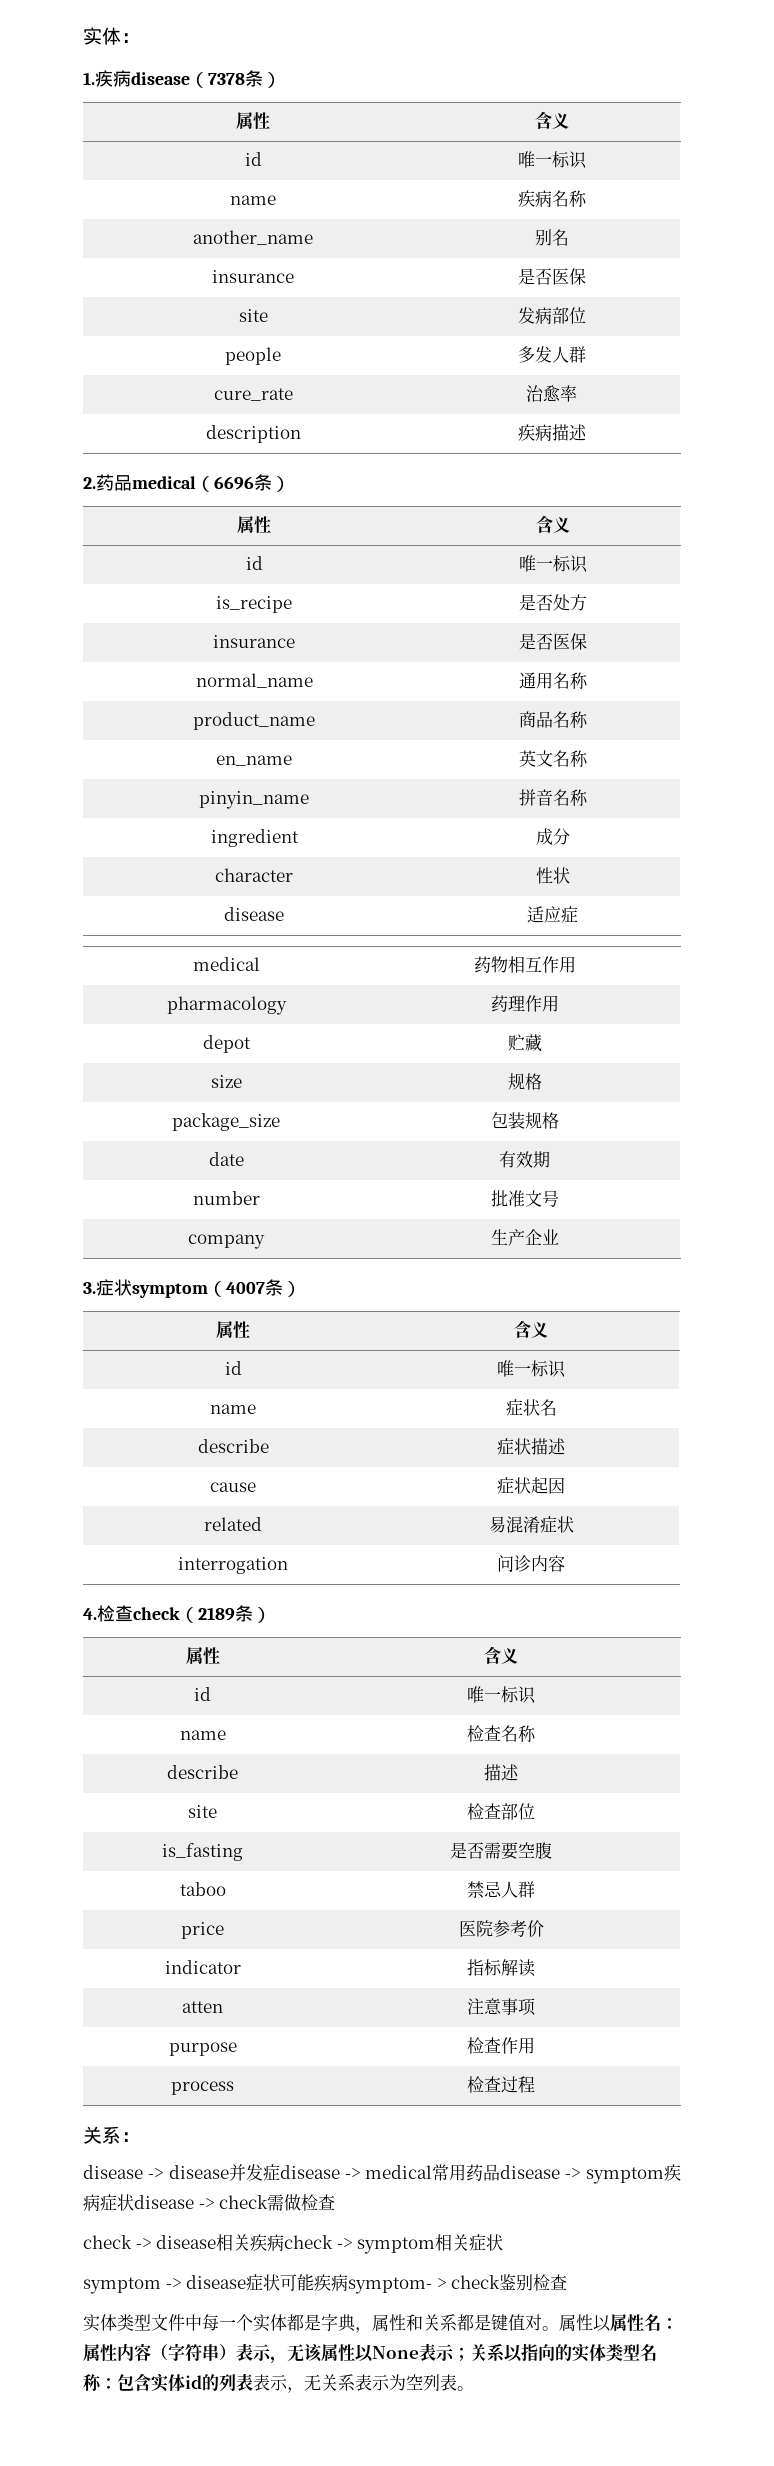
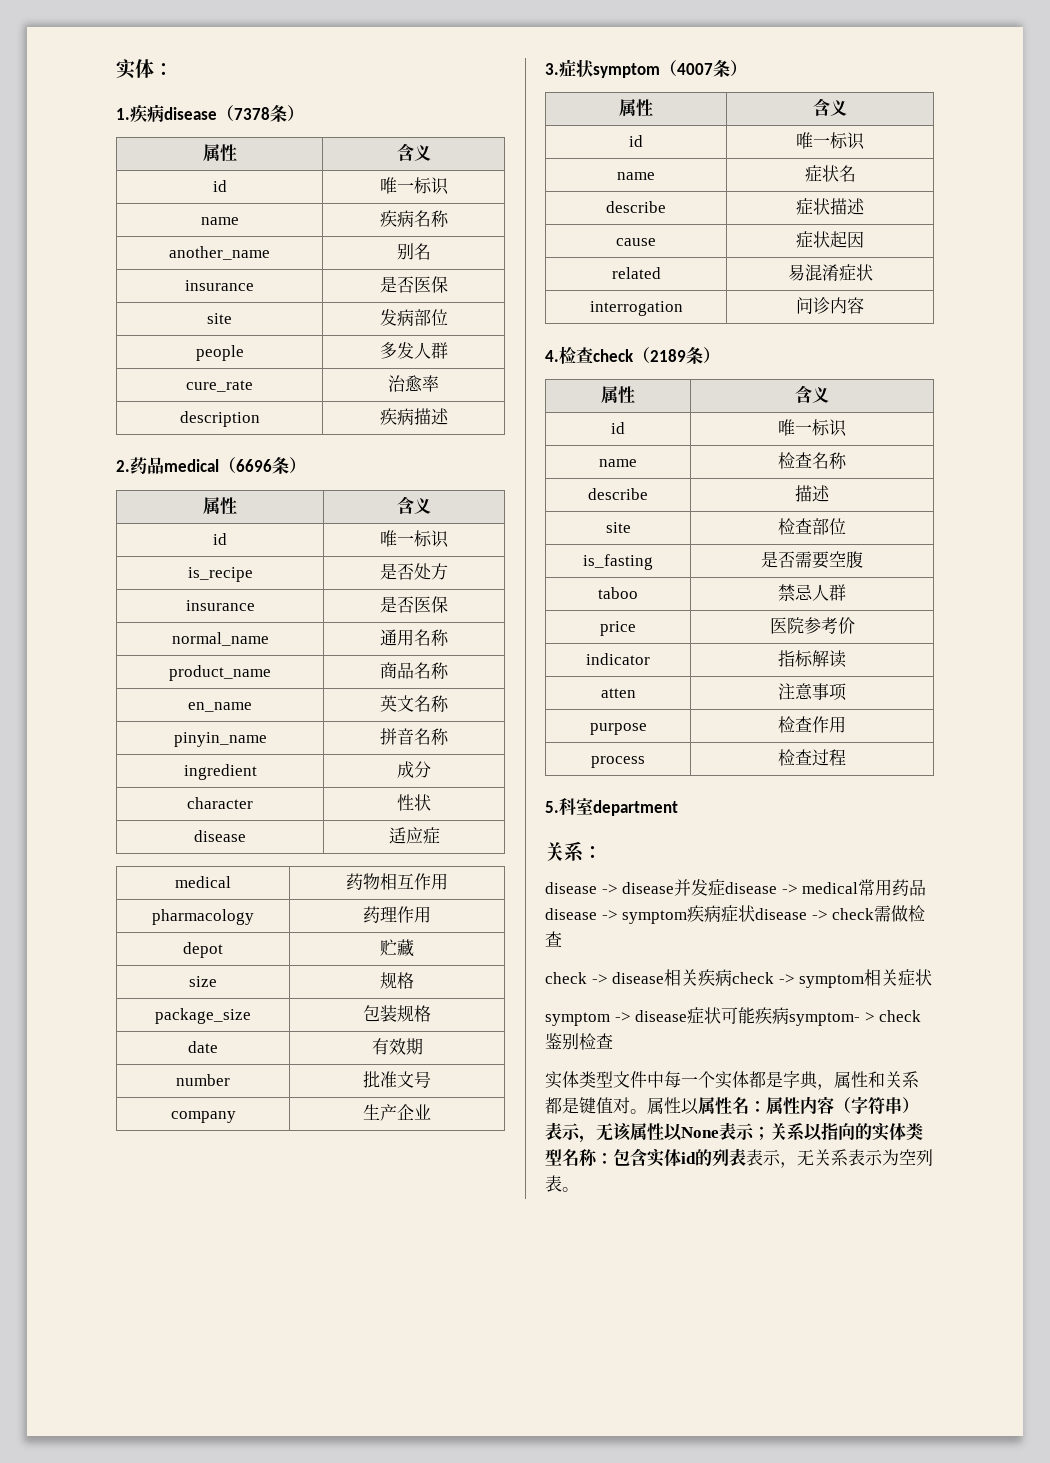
+ 5.科室department

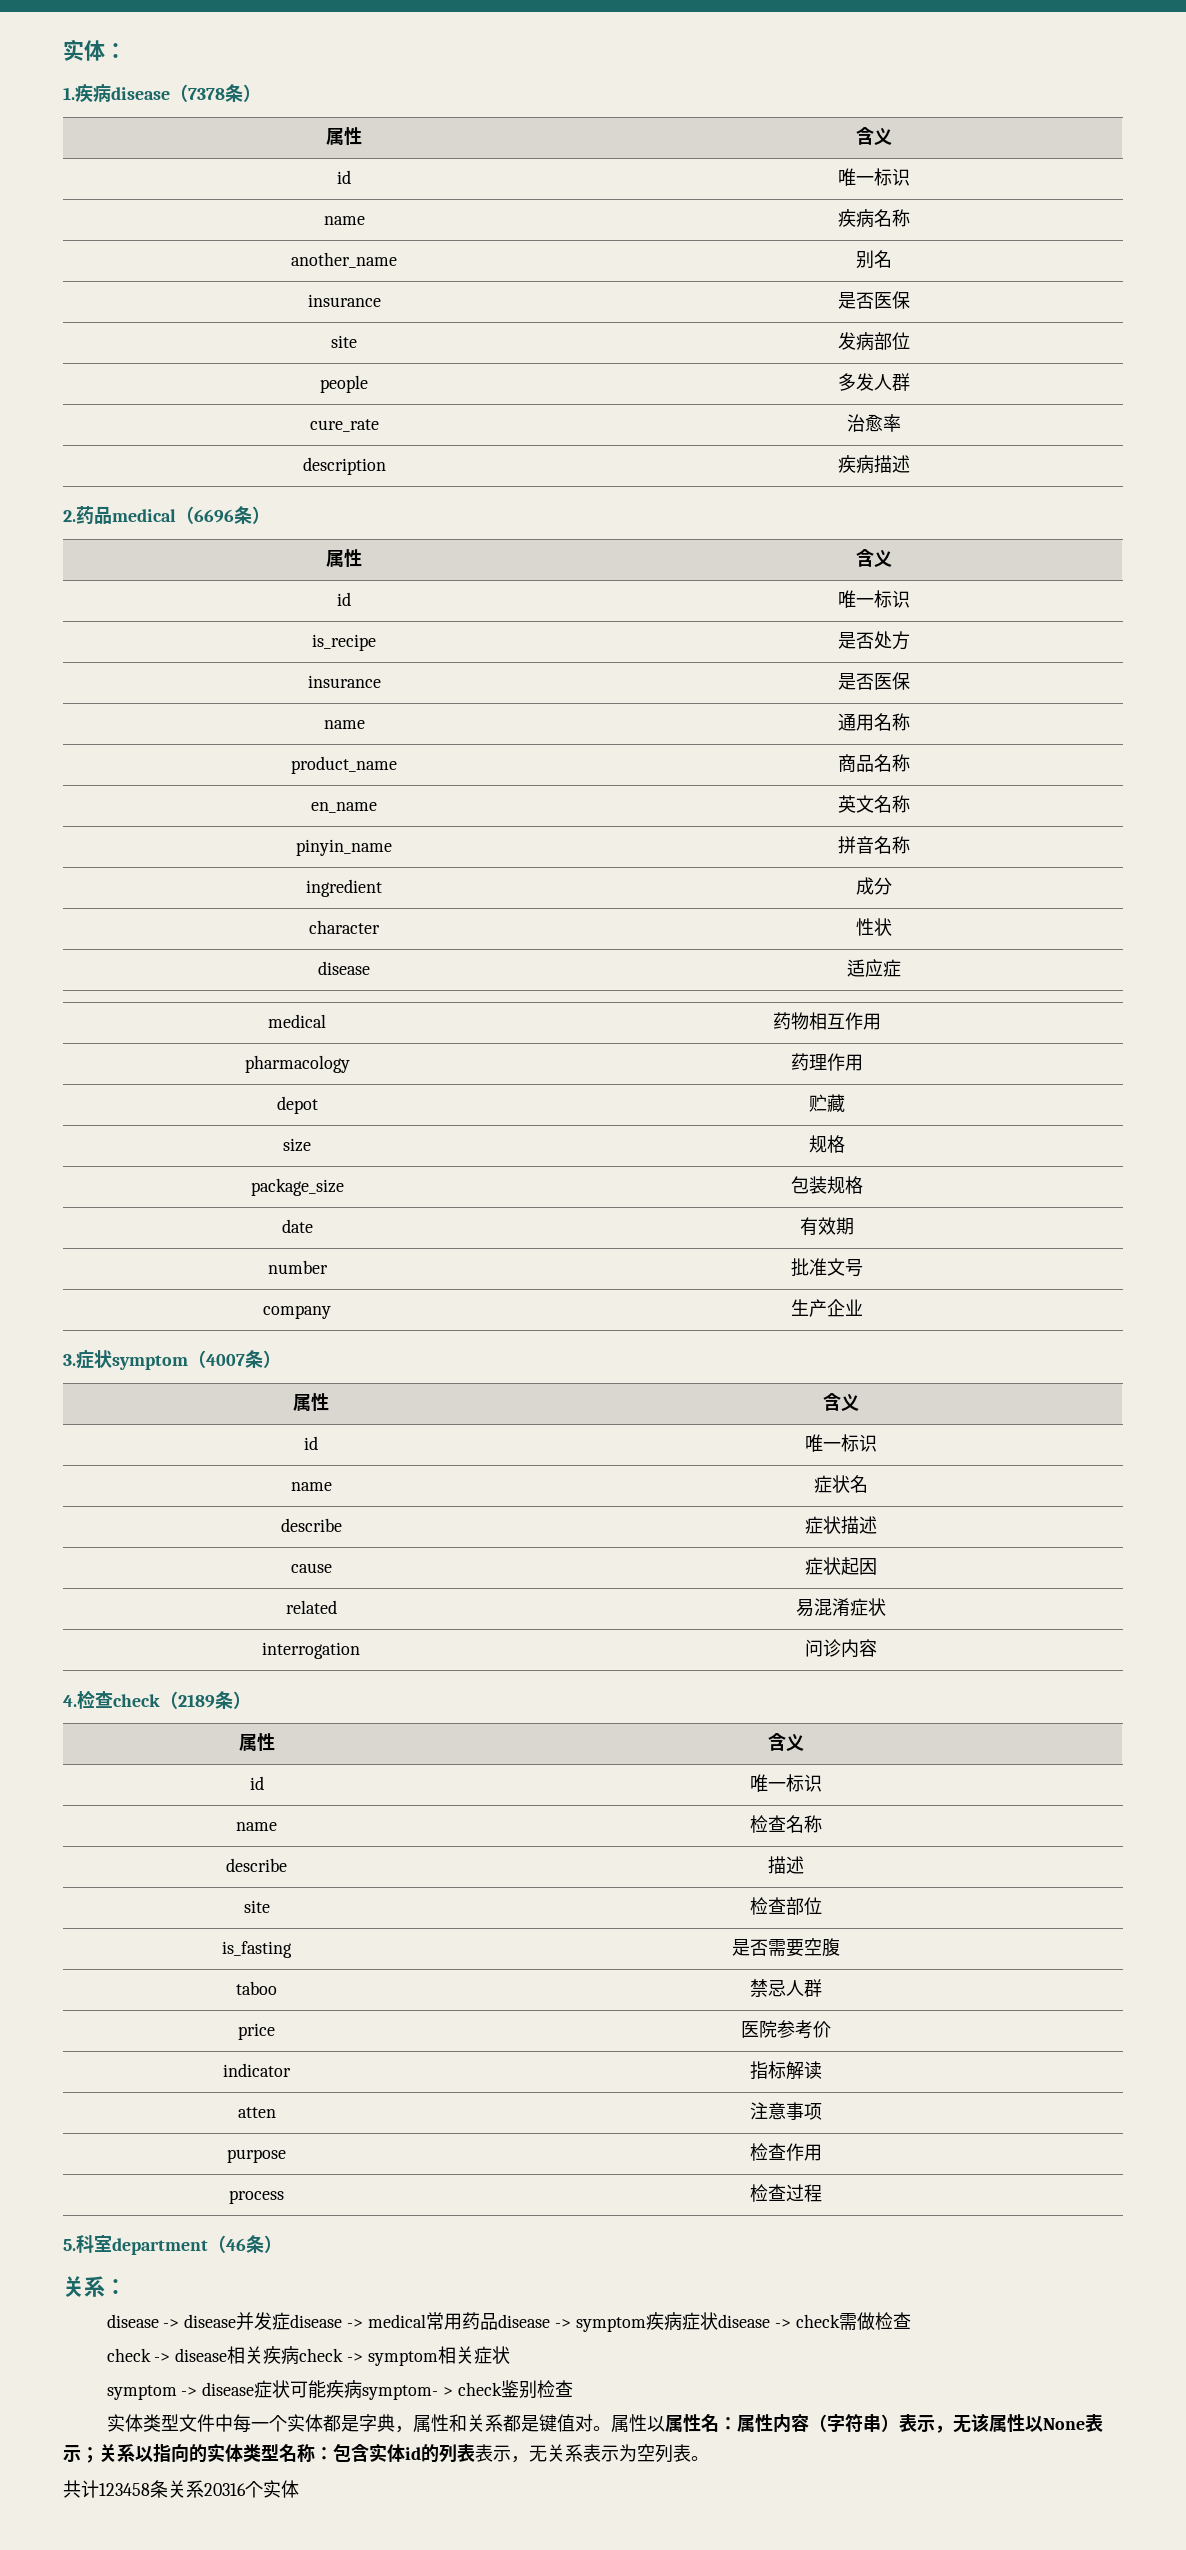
- normal_name | 通用名称
+ name | 通用名称
- 5.科室department
+ 5.科室department（46条）
+ 共计123458条关系20316个实体

